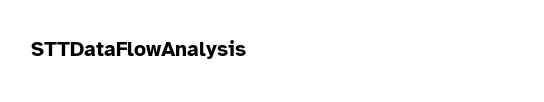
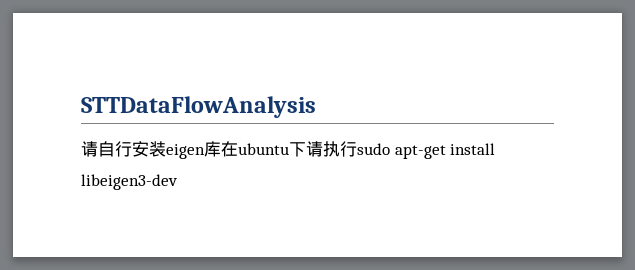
+ 请自行安装eigen库在ubuntu下请执行sudo apt-get install libeigen3-dev

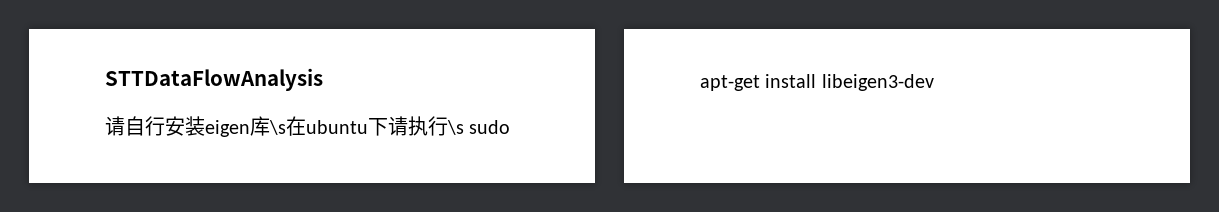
- 请自行安装eigen库在ubuntu下请执行sudo apt-get install libeigen3-dev
+ 请自行安装eigen库\s在ubuntu下请执行\s sudo apt-get install libeigen3-dev

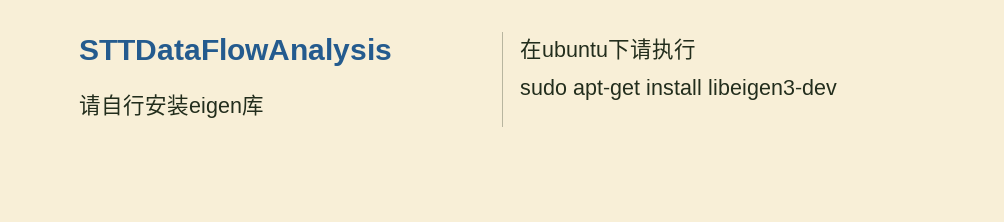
- 请自行安装eigen库\s在ubuntu下请执行\s sudo apt-get install libeigen3-dev
+ 请自行安装eigen库
+ 在ubuntu下请执行
+ sudo apt-get install libeigen3-dev

